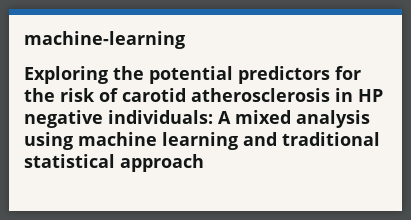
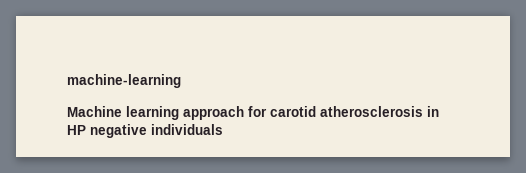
- Exploring the potential predictors for the risk of carotid atherosclerosis in HP negative individuals: A mixed analysis using machine learning and traditional statistical approach
+ Machine learning approach for carotid atherosclerosis in HP negative individuals

